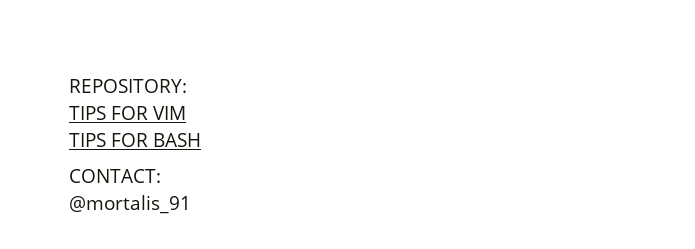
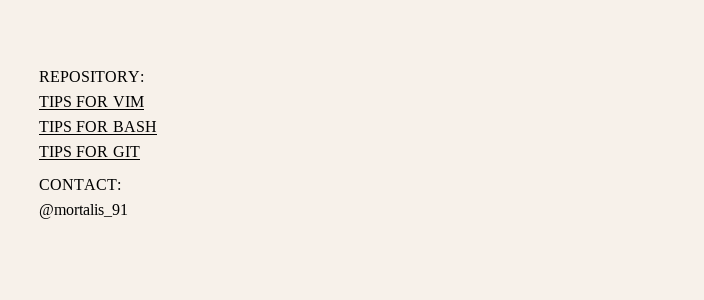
+ TIPS FOR GIT

